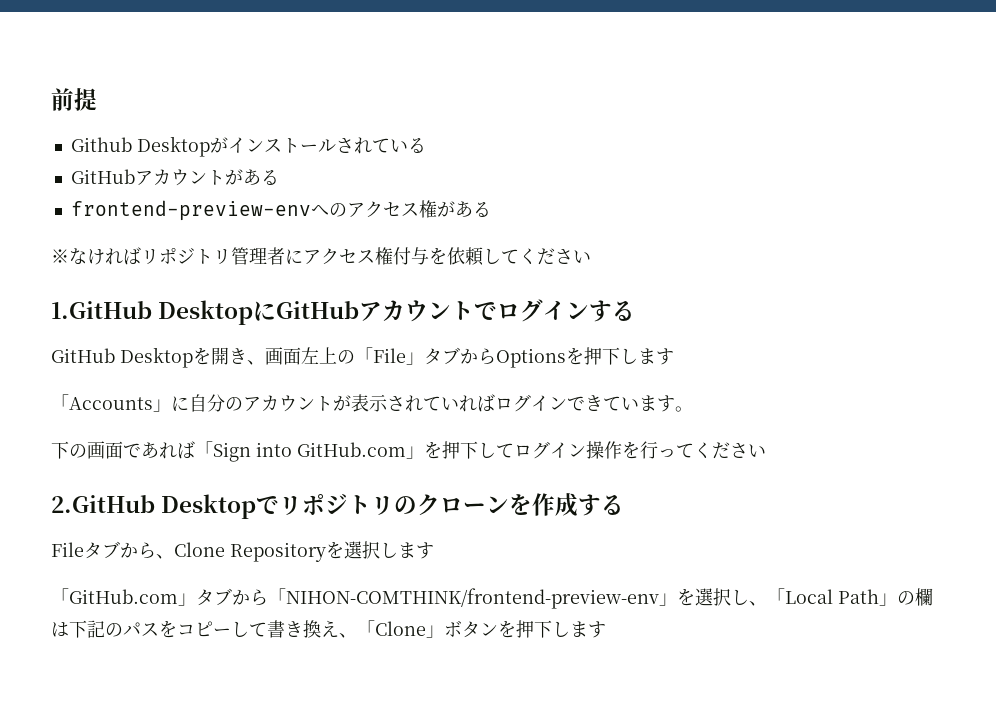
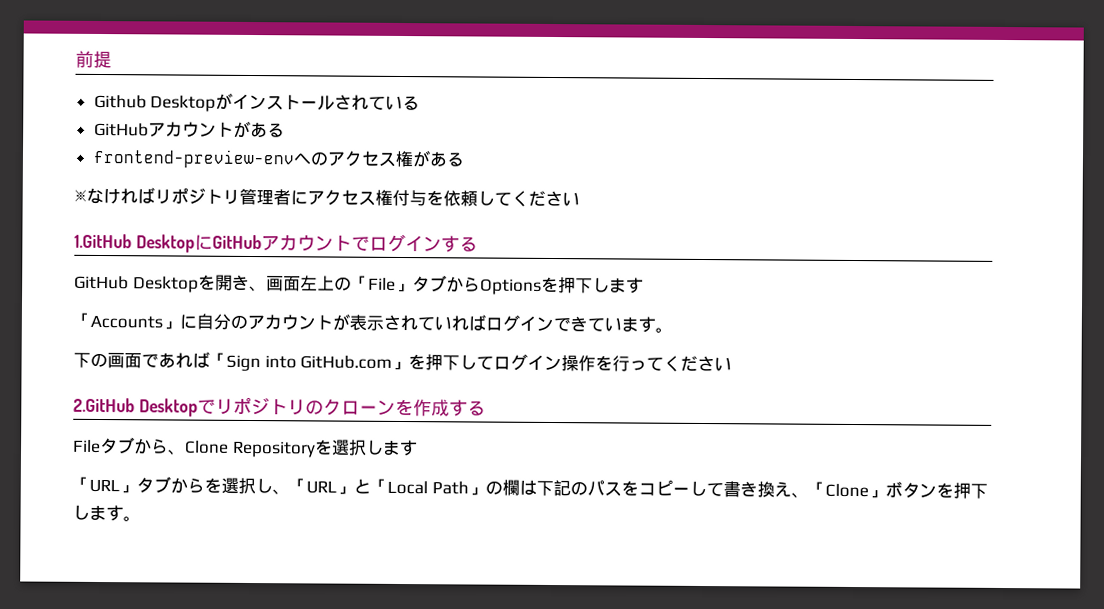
- 「GitHub.com」タブから「NIHON-COMTHINK/frontend-preview-env」を選択し、「Local Path」の欄は下記のパスをコピーして書き換え、「Clone」ボタンを押下します
+ 「URL」タブからを選択し、「URL」と「Local Path」の欄は下記のパスをコピーして書き換え、「Clone」ボタンを押下します。

